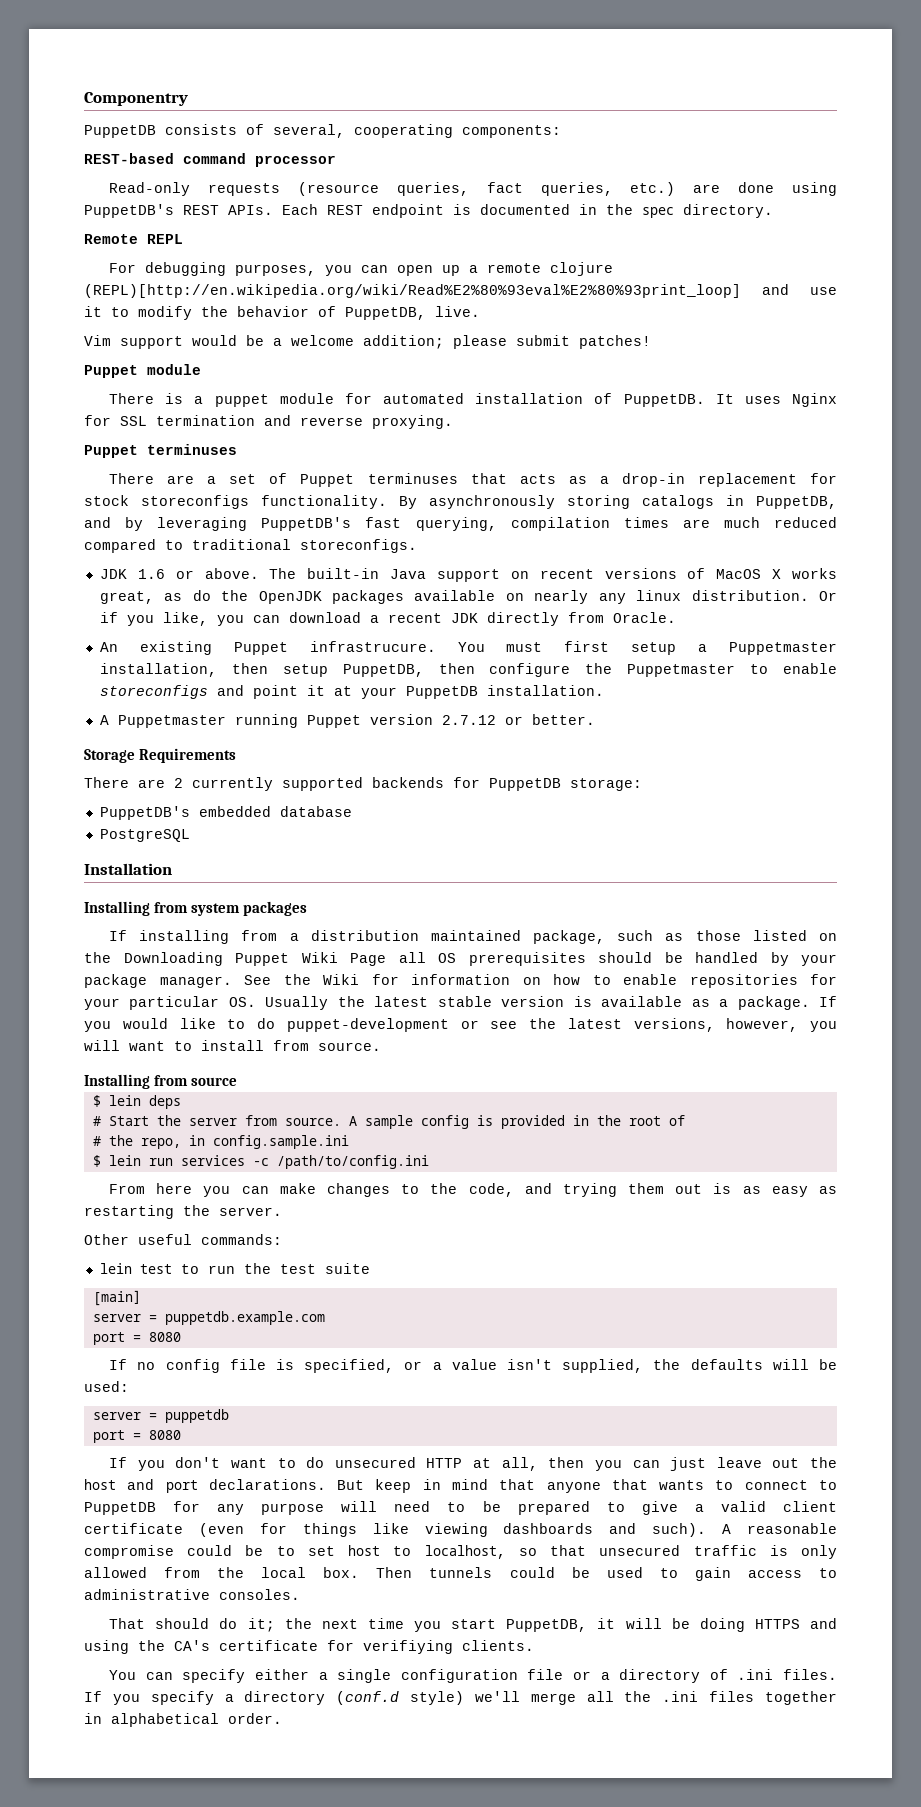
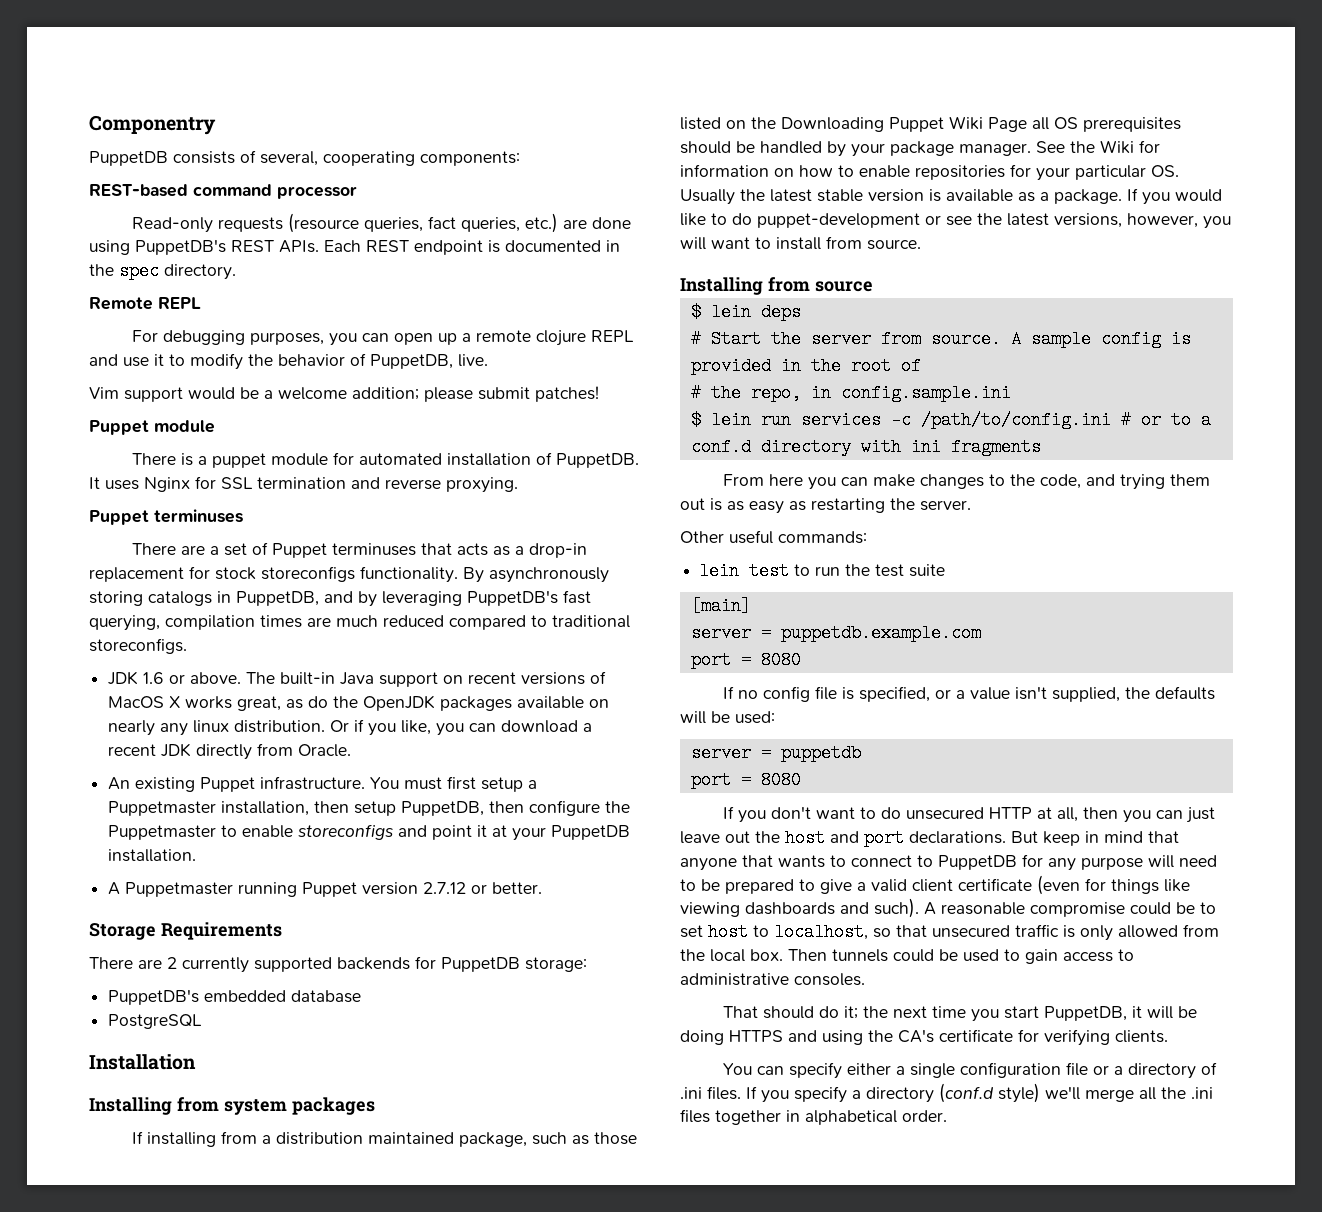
- For debugging purposes, you can open up a remote clojure (REPL)[http://en.wikipedia.org/wiki/Read%E2%80%93eval%E2%80%93print_loop] and use it to modify the behavior of PuppetDB, live.
+ For debugging purposes, you can open up a remote clojure REPL and use it to modify the behavior of PuppetDB, live.
- An existing Puppet infrastrucure.
+ An existing Puppet infrastructure.
- $ lein run services -c /path/to/config.ini
+ $ lein run services -c /path/to/config.ini # or to a conf.d directory with ini fragments
- That should do it; the next time you start PuppetDB, it will be doing HTTPS and using the CA's certificate for verifiying clients.
+ That should do it; the next time you start PuppetDB, it will be doing HTTPS and using the CA's certificate for verifying clients.

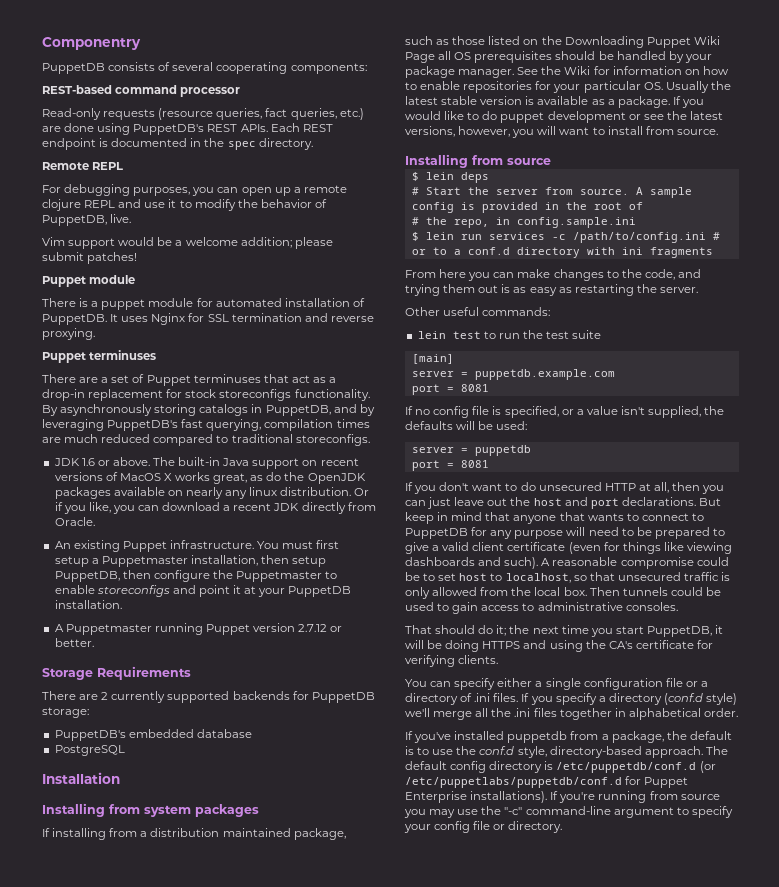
- PuppetDB consists of several, cooperating components:
+ PuppetDB consists of several cooperating components:
- There are a set of Puppet terminuses that acts as a drop-in replacement for stock storeconfigs functionality.
+ There are a set of Puppet terminuses that act as a drop-in replacement for stock storeconfigs functionality.
- If you would like to do puppet-development or see the latest versions, however, you will want to install from source.
+ If you would like to do puppet development or see the latest versions, however, you will want to install from source.
  server = puppetdb.example.com
- port = 8080
+ port = 8081
  server = puppetdb
- port = 8080
+ port = 8081
+ If you've installed puppetdb from a package, the default is to use the conf.d style, directory-based approach. The default config directory is /etc/puppetdb/conf.d (or /etc/puppetlabs/puppetdb/conf.d for Puppet Enterprise installations). If you're running from source you may use the "-c" command-line argument to specify your config file or directory.

